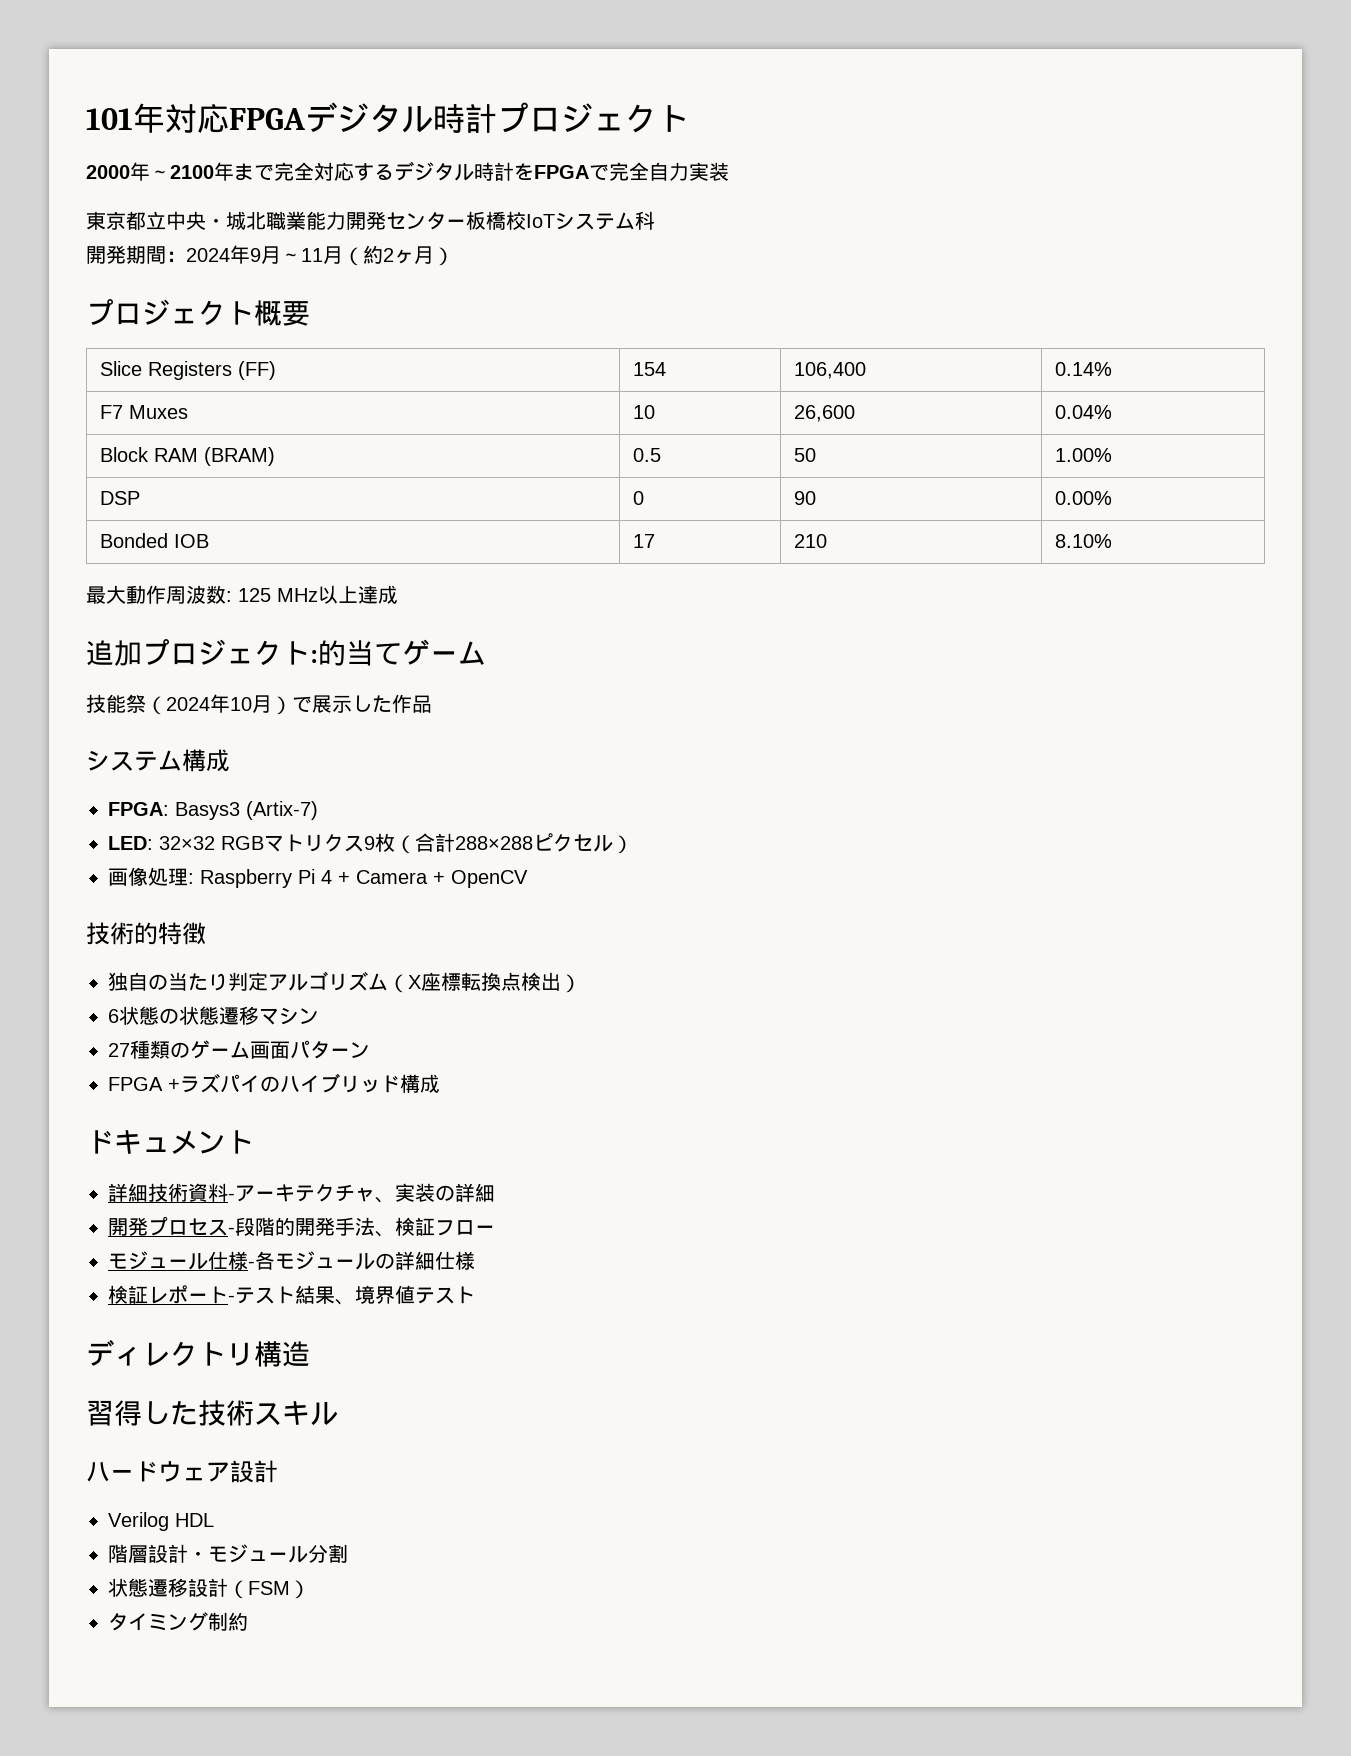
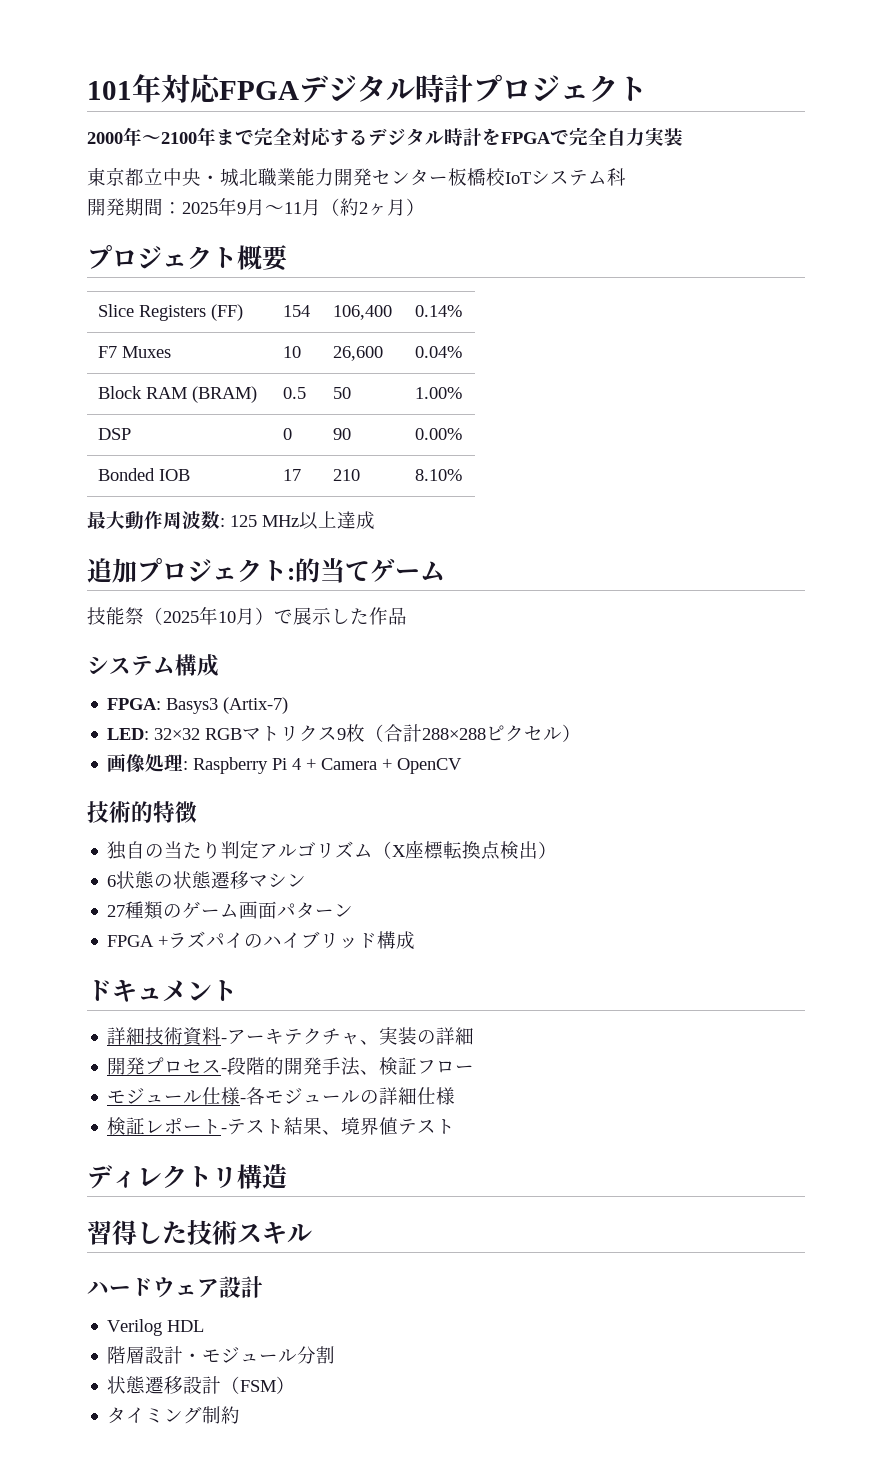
- 開発期間：2024年9月～11月（約2ヶ月）
+ 開発期間：2025年9月～11月（約2ヶ月）
- 技能祭（2024年10月）で展示した作品
+ 技能祭（2025年10月）で展示した作品

